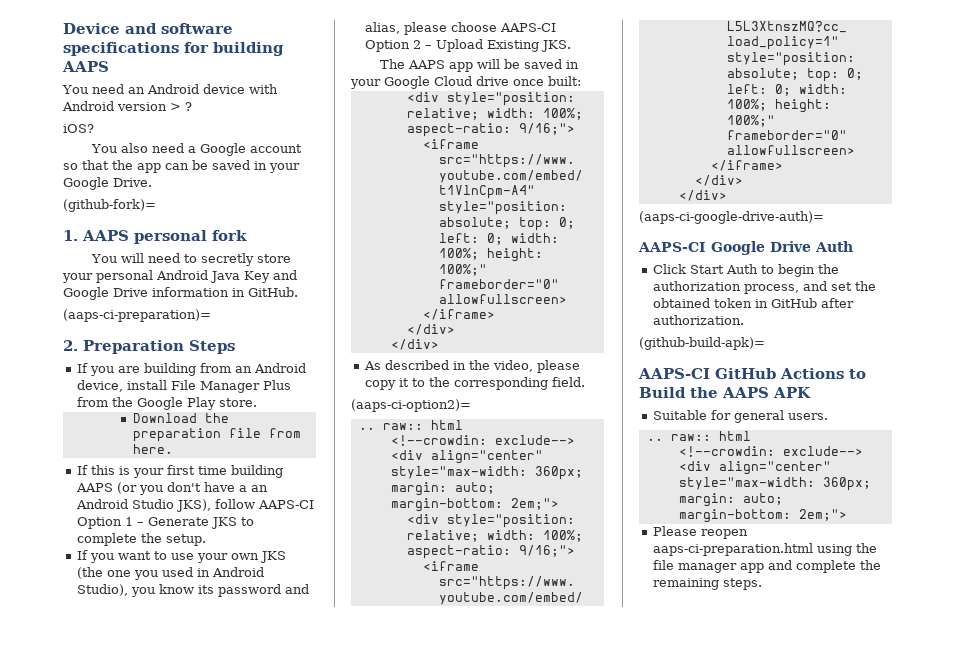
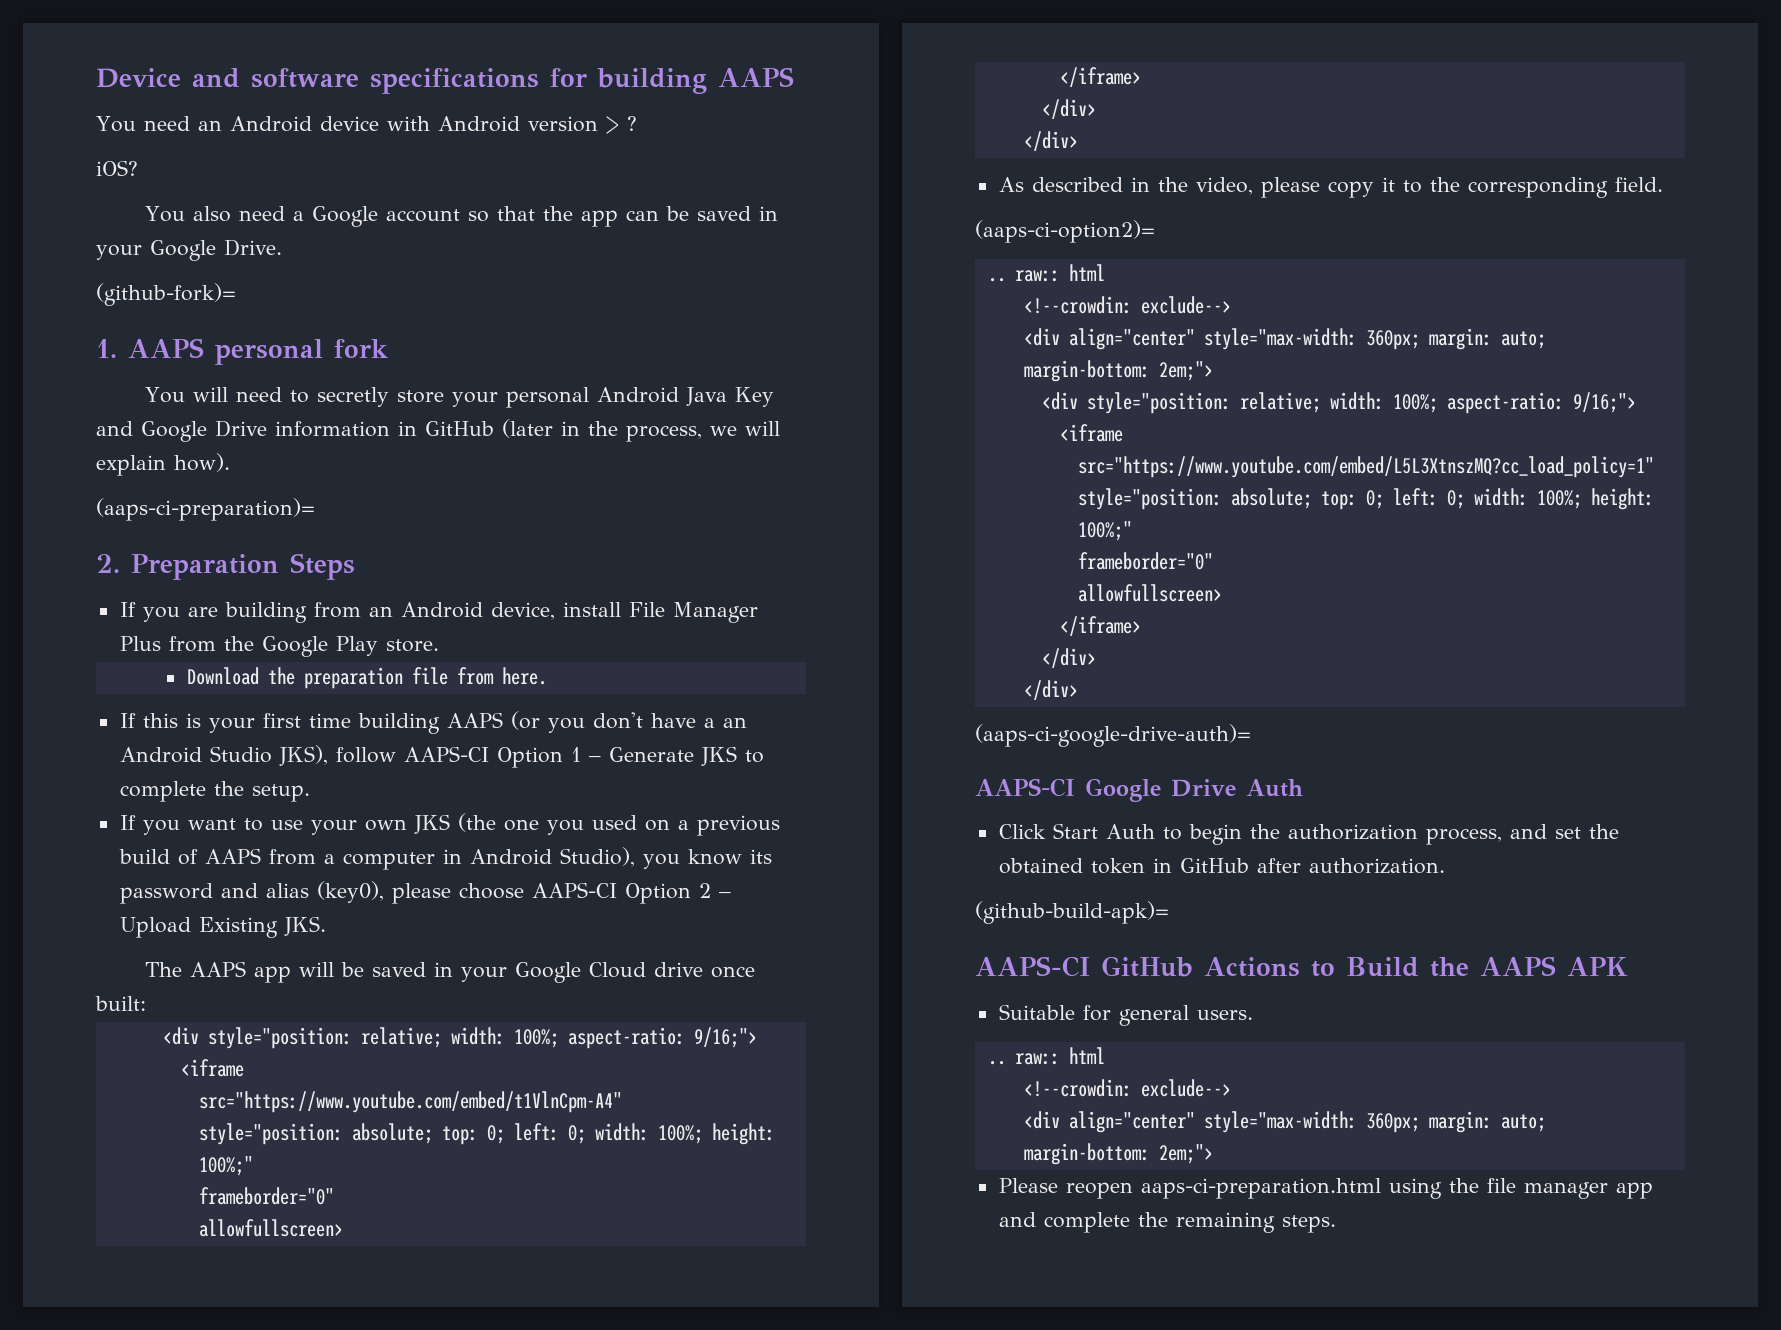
- You will need to secretly store your personal Android Java Key and Google Drive information in GitHub.
+ You will need to secretly store your personal Android Java Key and Google Drive information in GitHub (later in the process, we will explain how).
- If you want to use your own JKS (the one you used in Android Studio), you know its password and alias, please choose AAPS-CI Option 2 – Upload Existing JKS.
+ If you want to use your own JKS (the one you used on a previous build of AAPS from a computer in Android Studio), you know its password and alias (key0), please choose AAPS-CI Option 2 – Upload Existing JKS.

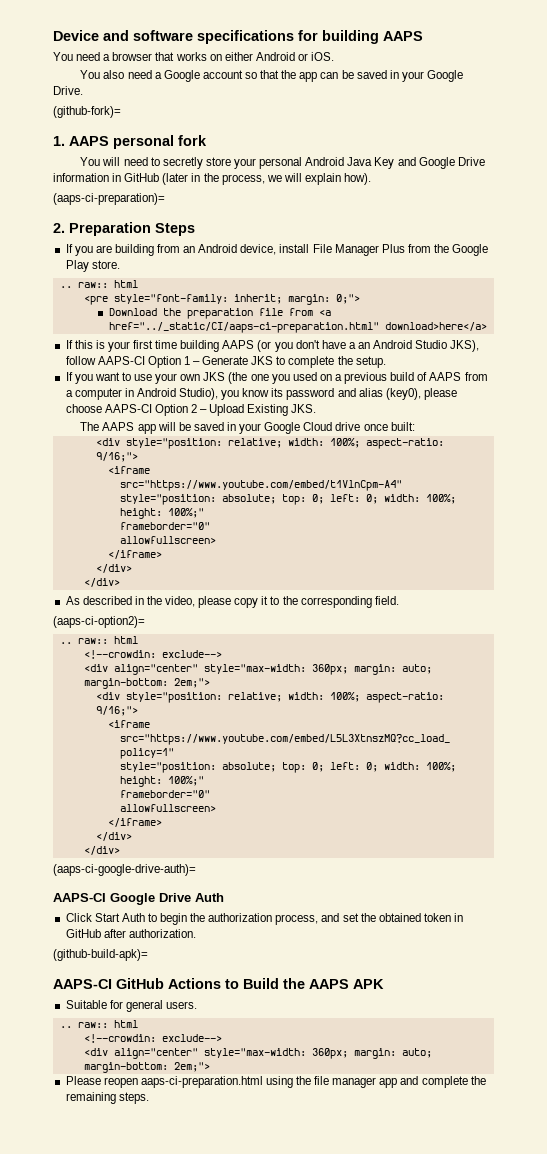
- You need an Android device with Android version > ?
- iOS?
+ You need a browser that works on either Android or iOS.
  If you are building from an Android device, install File Manager Plus from the Google Play store.
+ .. raw:: html
+ <pre style="font-family: inherit; margin: 0;">
- Download the preparation file from here.
+ Download the preparation file from <a href="../_static/CI/aaps-ci-preparation.html" download>here</a>

